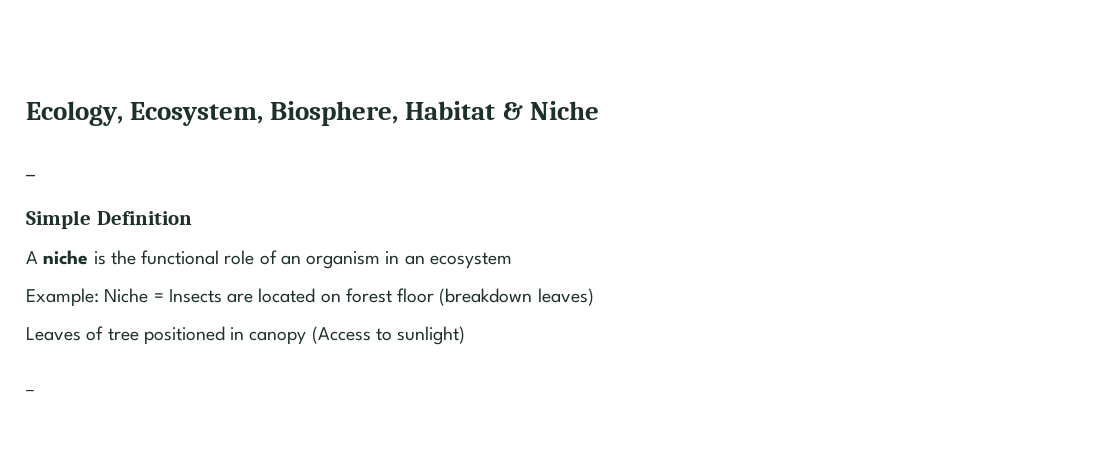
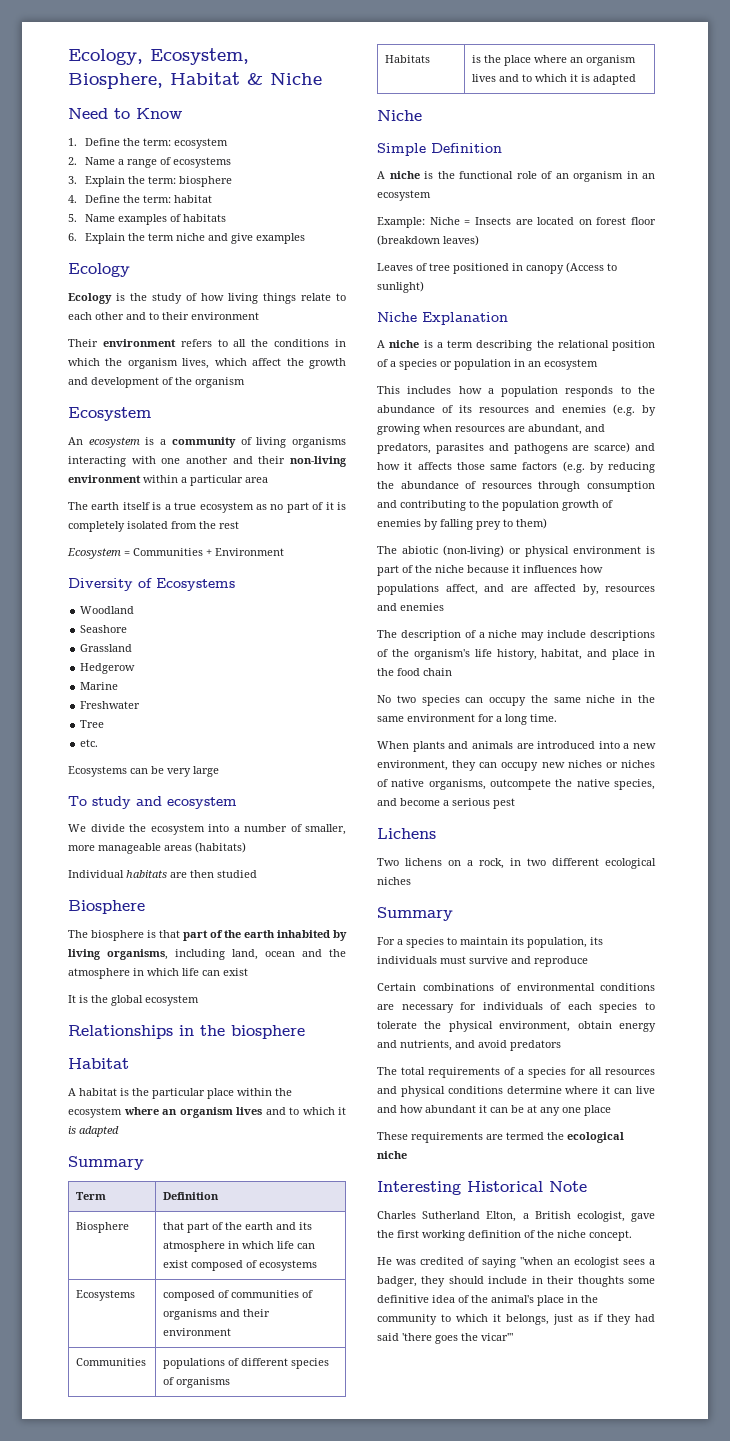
  Ecology, Ecosystem, Biosphere, Habitat & Niche
- _
+ Need to Know
+ 1. Define the term: ecosystem
+ 2. Name a range of ecosystems
+ 3. Explain the term: biosphere
+ 4. Define the term: habitat
+ 5. Name examples of habitats
+ 6. Explain the term niche and give examples
+ Ecology
+ Ecology is the study of how living things relate to each other and to their environment
+ Their environment refers to all the conditions in which the organism lives, which affect the growth and development of the organism
+ Ecosystem
+ An ecosystem is a community of living organisms interacting with one another and their non-living environment within a particular area
+ The earth itself is a true ecosystem as no part of it is completely isolated from the rest
+ Ecosystem = Communities + Environment
+ Diversity of Ecosystems
+ Woodland
+ Seashore
+ Grassland
+ Hedgerow
+ Marine
+ Freshwater
+ Tree
+ etc.
+ Ecosystems can be very large
+ To study and ecosystem
+ We divide the ecosystem into a number of smaller, more manageable areas (habitats)
+ Individual habitats are then studied
+ Biosphere
+ The biosphere is that part of the earth inhabited by living organisms, including land, ocean and the atmosphere in which life can exist
+ It is the global ecosystem
+ Relationships in the biosphere
+ Habitat
+ A habitat is the particular place within the ecosystem where an organism lives and to which it is adapted
+ Summary
+ Term | Definition
+ Biosphere | that part of the earth and its atmosphere in which life can exist composed of ecosystems
+ Ecosystems | composed of communities of organisms and their environment
+ Communities | populations of different species of organisms
+ Habitats | is the place where an organism lives and to which it is adapted
+ Niche
  Leaves of tree positioned in canopy (Access to sunlight)
- _
+ Niche Explanation
+ A niche is a term describing the relational position of a species or population in an ecosystem
+ This includes how a population responds to the abundance of its resources and enemies (e.g. by growing when resources are abundant, and predators, parasites and pathogens are scarce) and how it affects those same factors (e.g. by reducing the abundance of resources through consumption and contributing to the population growth of enemies by falling prey to them)
+ The abiotic (non-living) or physical environment is part of the niche because it influences how populations affect, and are affected by, resources and enemies
+ The description of a niche may include descriptions of the organism's life history, habitat, and place in the food chain
+ No two species can occupy the same niche in the same environment for a long time.
+ When plants and animals are introduced into a new environment, they can occupy new niches or niches of native organisms, outcompete the native species, and become a serious pest
+ Lichens
+ Two lichens on a rock, in two different ecological niches
+ Summary
+ For a species to maintain its population, its individuals must survive and reproduce
+ Certain combinations of environmental conditions are necessary for individuals of each species to tolerate the physical environment, obtain energy and nutrients, and avoid predators
+ The total requirements of a species for all resources and physical conditions determine where it can live and how abundant it can be at any one place
+ These requirements are termed the ecological niche
+ Interesting Historical Note
+ Charles Sutherland Elton, a British ecologist, gave the first working definition of the niche concept.
+ He was credited of saying "when an ecologist sees a badger, they should include in their thoughts some definitive idea of the animal's place in the community to which it belongs, just as if they had said 'there goes the vicar'"

